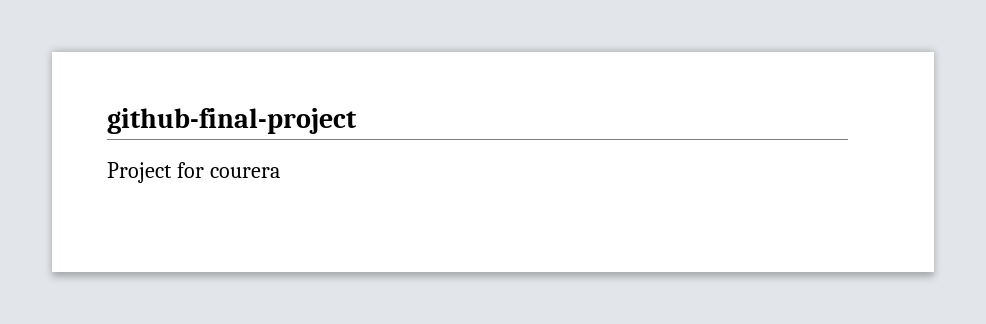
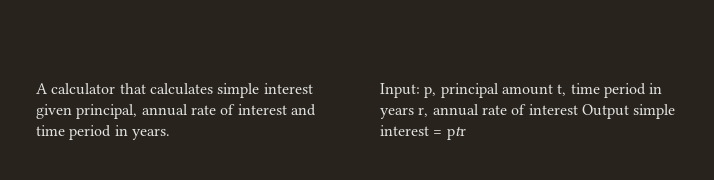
- github-final-project
- Project for courera
+ A calculator that calculates simple interest given principal, annual rate of interest and time period in years.
+ Input: p, principal amount t, time period in years r, annual rate of interest Output simple interest = ptr

